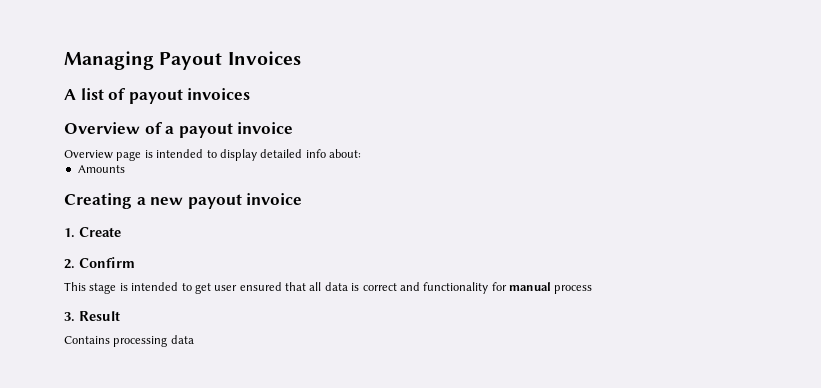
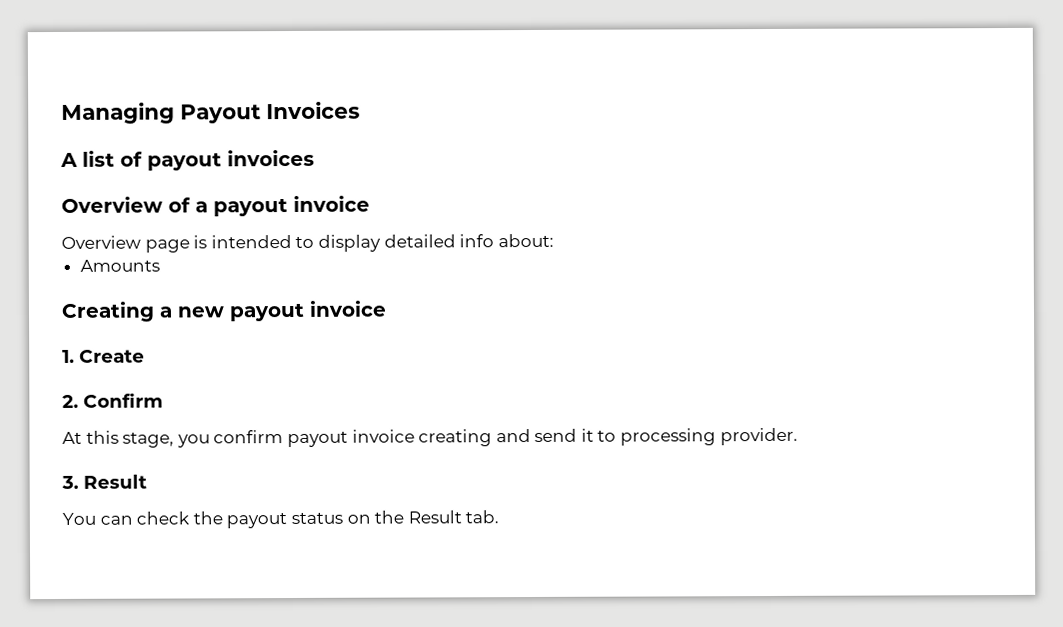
- This stage is intended to get user ensured that all data is correct and functionality for manual process
+ At this stage, you confirm payout invoice creating and send it to processing provider.
  3. Result
- Contains processing data
+ You can check the payout status on the Result tab.

